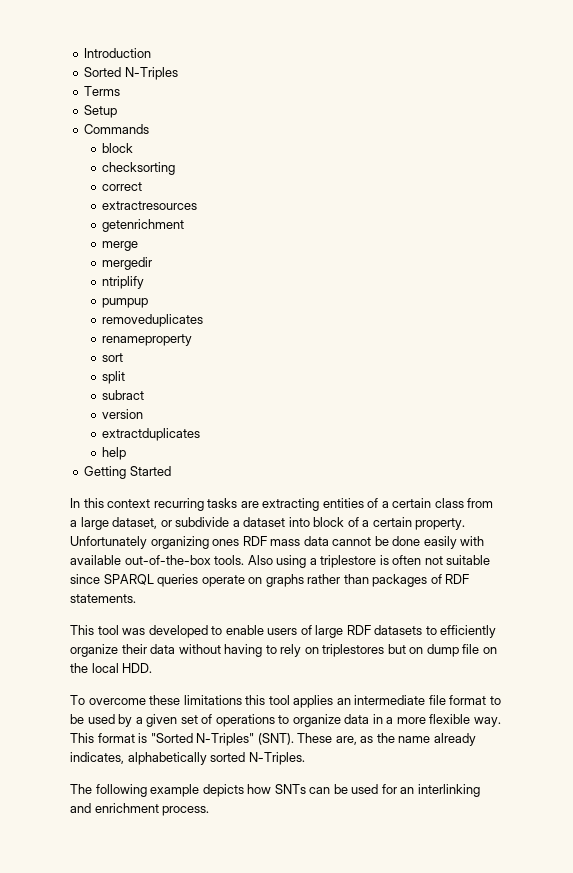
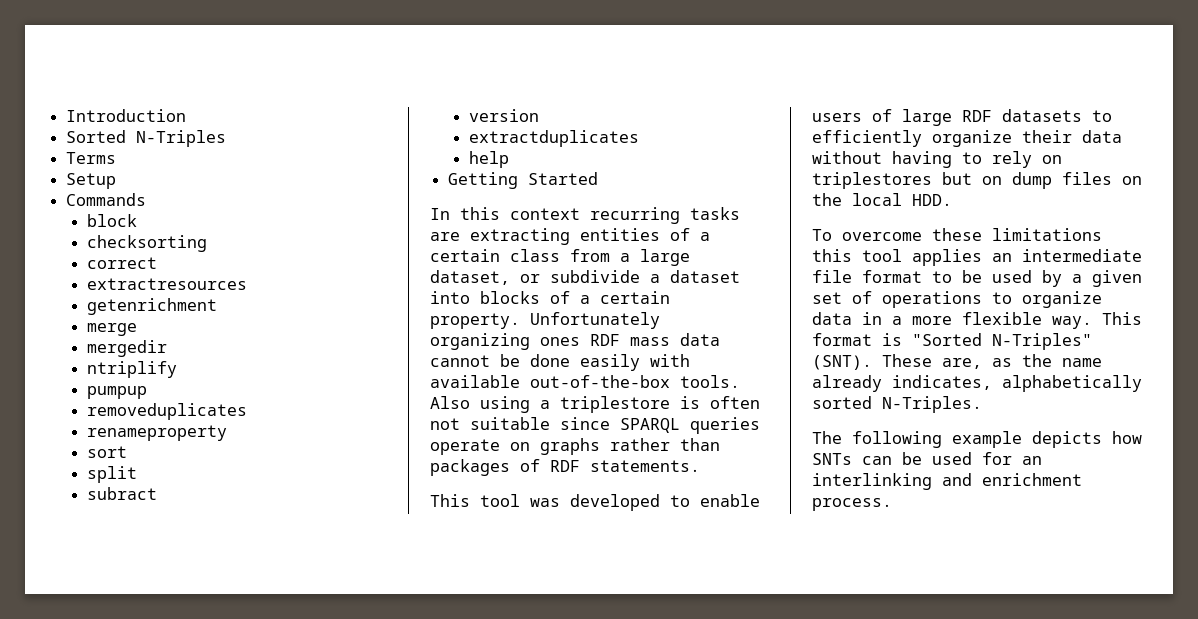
- In this context recurring tasks are extracting entities of a certain class from a large dataset, or subdivide a dataset into block of a certain property.
+ In this context recurring tasks are extracting entities of a certain class from a large dataset, or subdivide a dataset into blocks of a certain property.
- This tool was developed to enable users of large RDF datasets to efficiently organize their data without having to rely on triplestores but on dump file on the local HDD.
+ This tool was developed to enable users of large RDF datasets to efficiently organize their data without having to rely on triplestores but on dump files on the local HDD.

